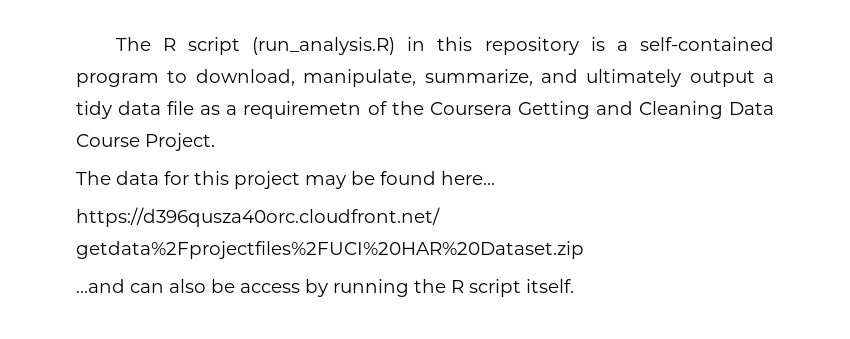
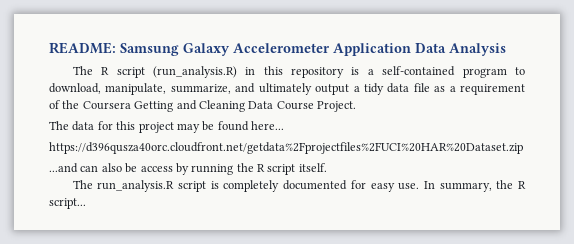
+ README: Samsung Galaxy Accelerometer Application Data Analysis
- The R script (run_analysis.R) in this repository is a self-contained program to download, manipulate, summarize, and ultimately output a tidy data file as a requiremetn of the Coursera Getting and Cleaning Data Course Project.
+ The R script (run_analysis.R) in this repository is a self-contained program to download, manipulate, summarize, and ultimately output a tidy data file as a requirement of the Coursera Getting and Cleaning Data Course Project.
+ The run_analysis.R script is completely documented for easy use. In summary, the R script...

